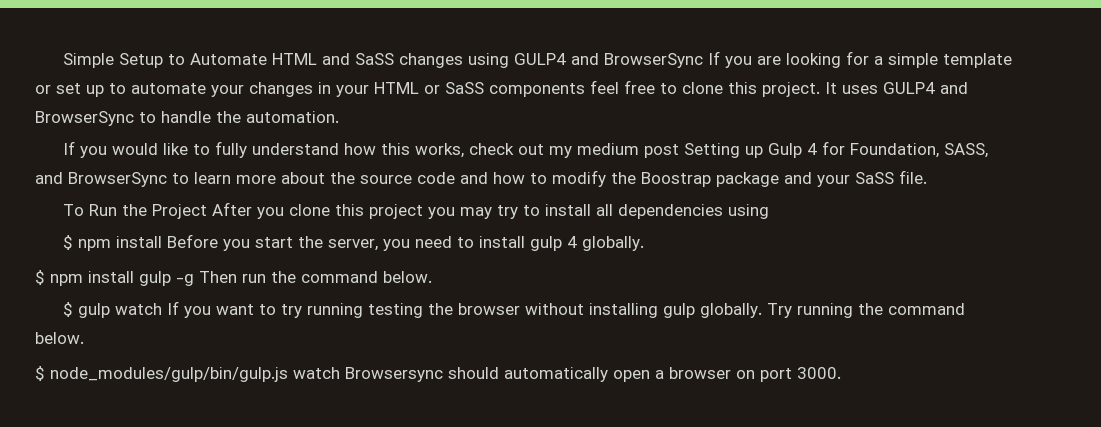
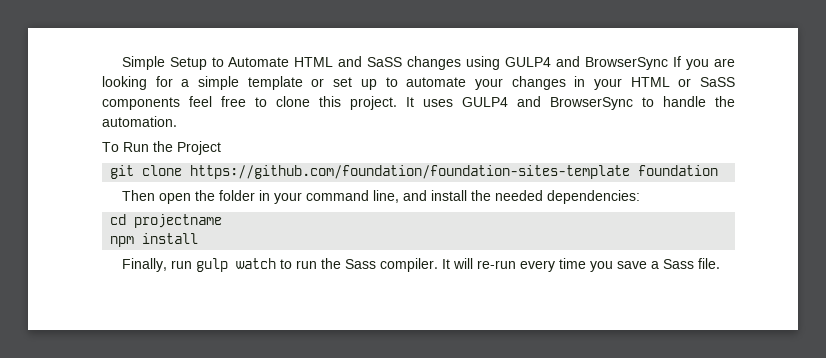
- If you would like to fully understand how this works, check out my medium post Setting up Gulp 4 for Foundation, SASS, and BrowserSync to learn more about the source code and how to modify the Boostrap package and your SaSS file.
- To Run the Project After you clone this project you may try to install all dependencies using
- $ npm install Before you start the server, you need to install gulp 4 globally.
- $ npm install gulp -g Then run the command below.
- $ gulp watch If you want to try running testing the browser without installing gulp globally. Try running the command below.
- $ node_modules/gulp/bin/gulp.js watch Browsersync should automatically open a browser on port 3000.
+ To Run the Project
+ git clone https://github.com/foundation/foundation-sites-template foundation
+ Then open the folder in your command line, and install the needed dependencies:
+ cd projectname
+ npm install
+ Finally, run gulp watch to run the Sass compiler. It will re-run every time you save a Sass file.

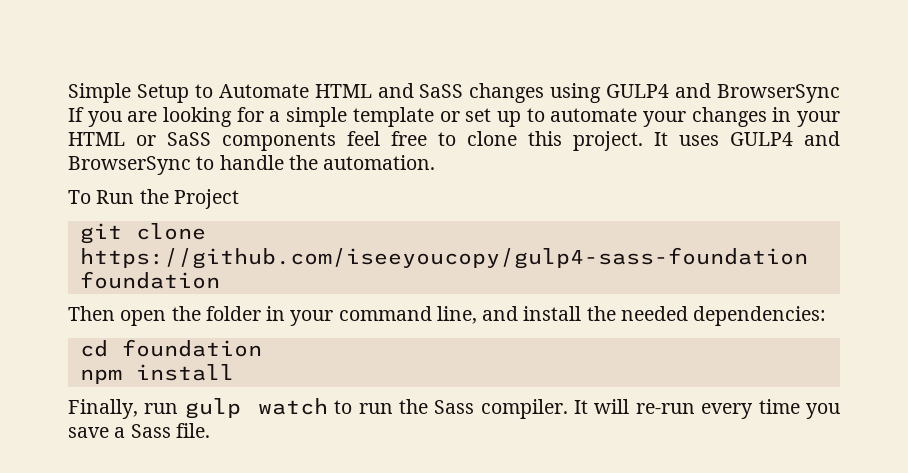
- git clone https://github.com/foundation/foundation-sites-template foundation
+ git clone https://github.com/iseeyoucopy/gulp4-sass-foundation foundation
- cd projectname
+ cd foundation

